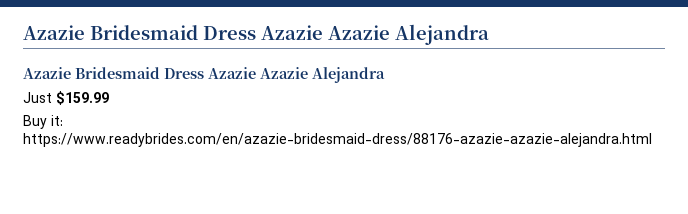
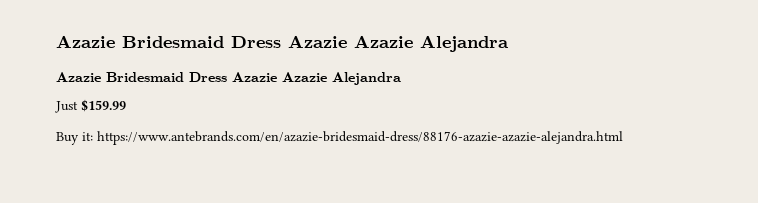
- Buy it: https://www.readybrides.com/en/azazie-bridesmaid-dress/88176-azazie-azazie-alejandra.html
+ Buy it: https://www.antebrands.com/en/azazie-bridesmaid-dress/88176-azazie-azazie-alejandra.html

